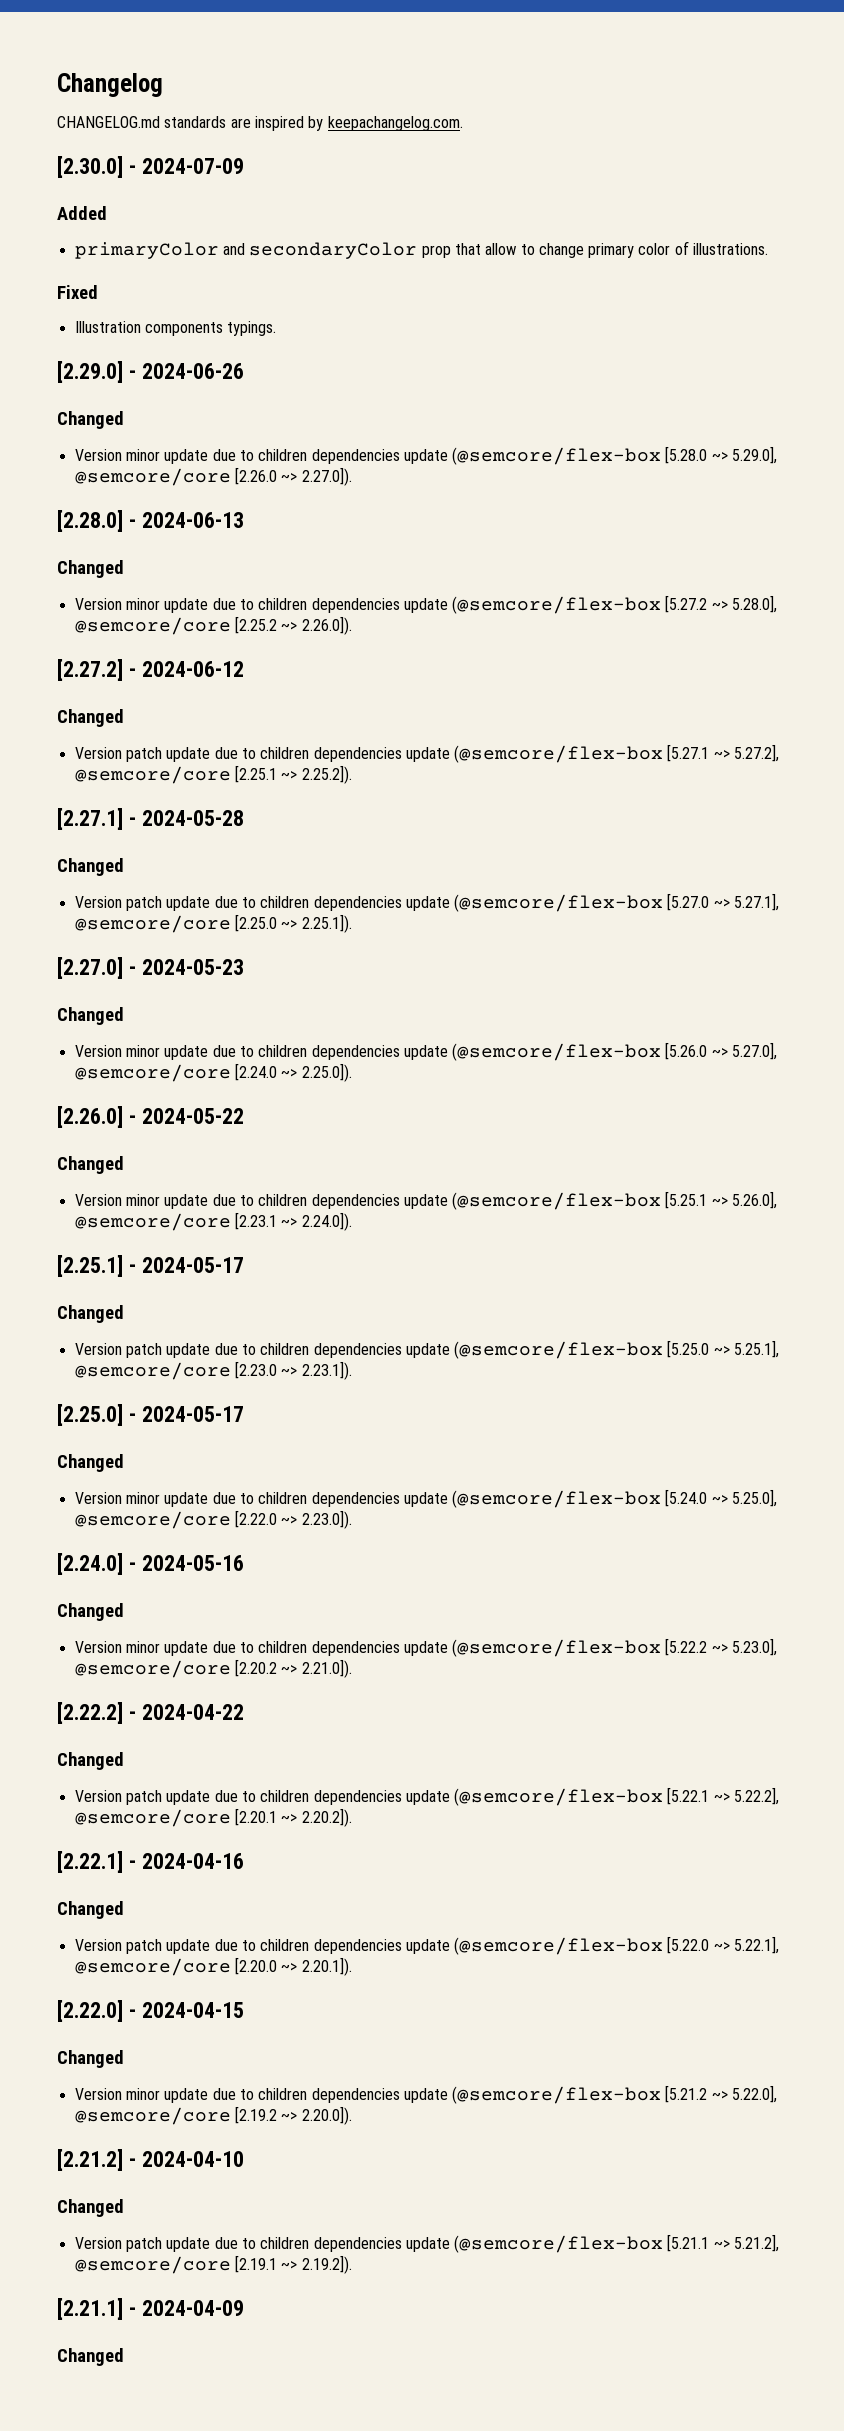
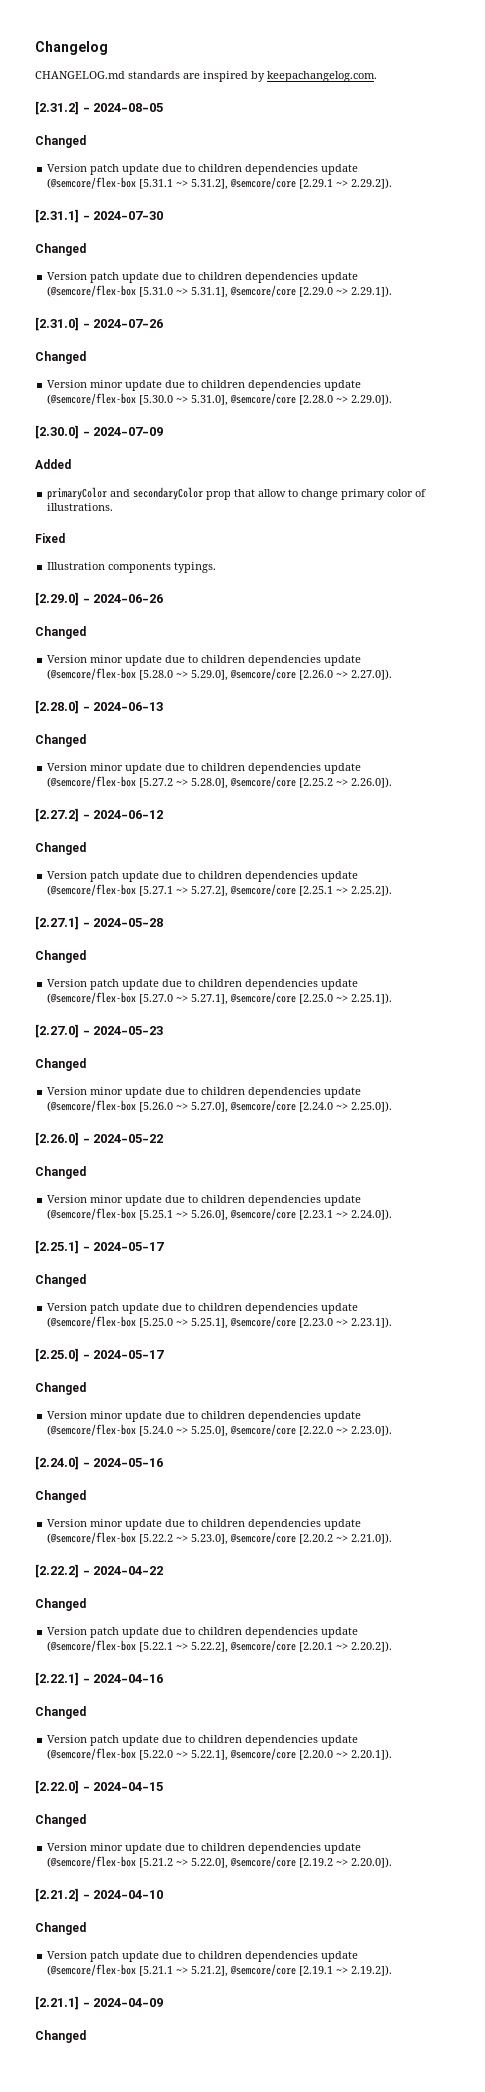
+ [2.31.2] - 2024-08-05
+ Changed
+ Version patch update due to children dependencies update (@semcore/flex-box [5.31.1 ~> 5.31.2], @semcore/core [2.29.1 ~> 2.29.2]).
+ [2.31.1] - 2024-07-30
+ Changed
+ Version patch update due to children dependencies update (@semcore/flex-box [5.31.0 ~> 5.31.1], @semcore/core [2.29.0 ~> 2.29.1]).
+ [2.31.0] - 2024-07-26
+ Changed
+ Version minor update due to children dependencies update (@semcore/flex-box [5.30.0 ~> 5.31.0], @semcore/core [2.28.0 ~> 2.29.0]).

